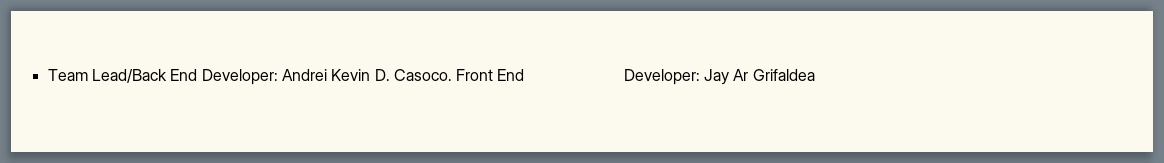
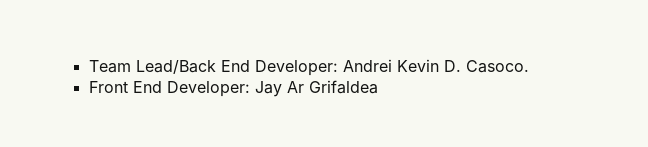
- Team Lead/Back End Developer: Andrei Kevin D. Casoco. Front End Developer: Jay Ar Grifaldea
+ Team Lead/Back End Developer: Andrei Kevin D. Casoco.
+ Front End Developer: Jay Ar Grifaldea

